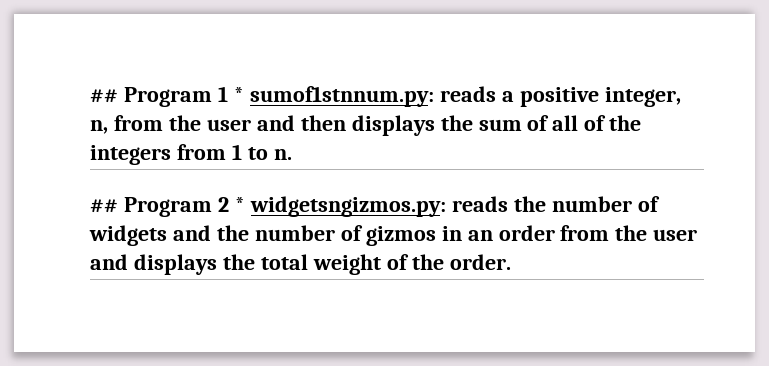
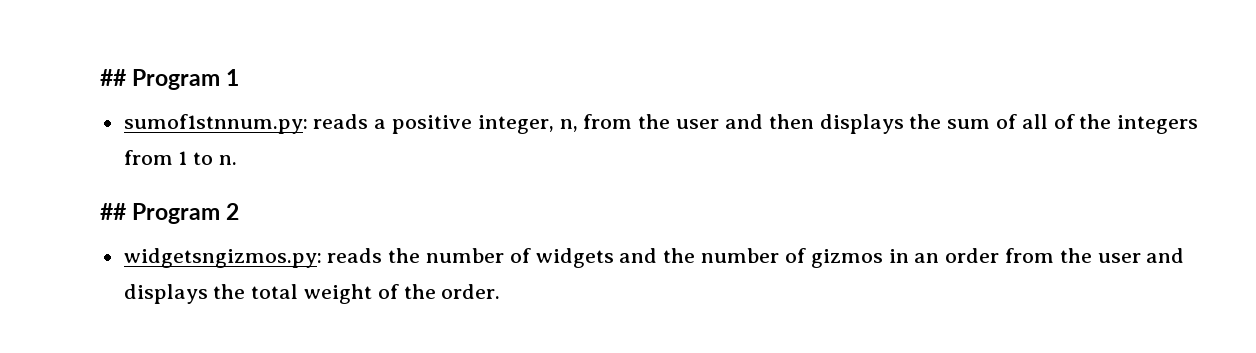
- ## Program 1 * sumof1stnnum.py: reads a positive integer, n, from the user and then displays the sum of all of the integers from 1 to n.
+ ## Program 1
+ sumof1stnnum.py: reads a positive integer, n, from the user and then displays the sum of all of the integers from 1 to n.
- ## Program 2 * widgetsngizmos.py: reads the number of widgets and the number of gizmos in an order from the user and displays the total weight of the order.
+ ## Program 2
+ widgetsngizmos.py: reads the number of widgets and the number of gizmos in an order from the user and displays the total weight of the order.

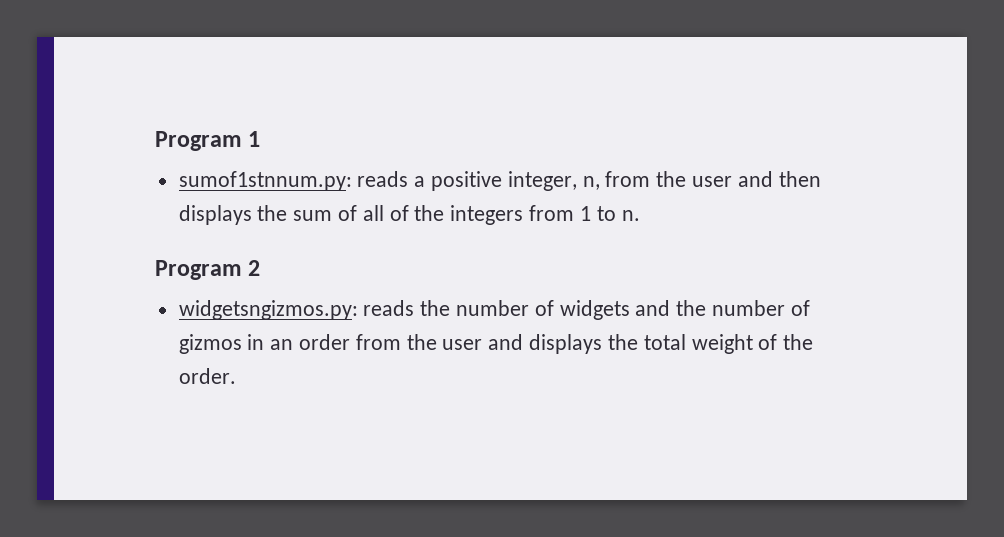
- ## Program 1
+ Program 1
- ## Program 2
+ Program 2

